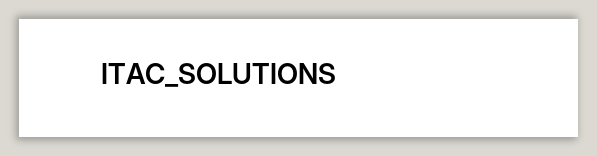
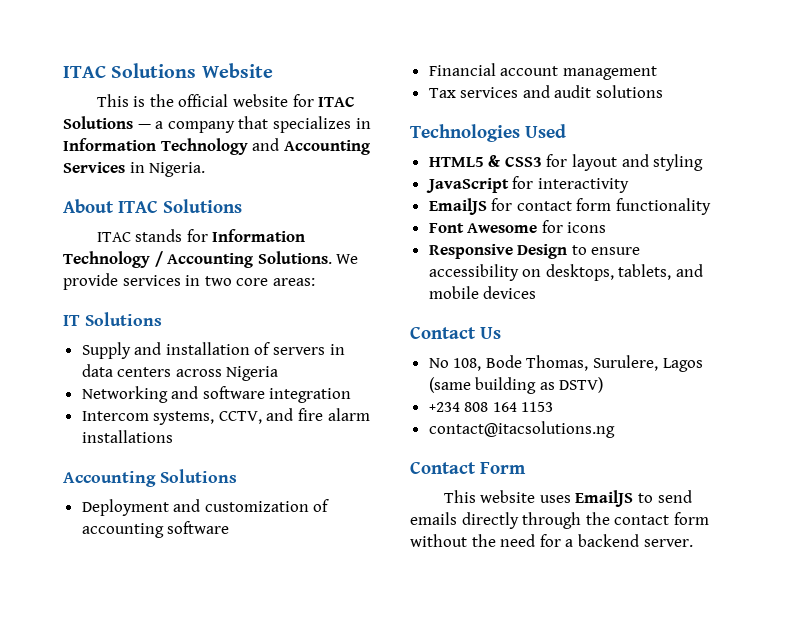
- ITAC_SOLUTIONS
+ ITAC Solutions Website
+ This is the official website for ITAC Solutions — a company that specializes in Information Technology and Accounting Services in Nigeria.
+ About ITAC Solutions
+ ITAC stands for Information Technology / Accounting Solutions. We provide services in two core areas:
+ IT Solutions
+ Supply and installation of servers in data centers across Nigeria
+ Networking and software integration
+ Intercom systems, CCTV, and fire alarm installations
+ Accounting Solutions
+ Deployment and customization of accounting software
+ Financial account management
+ Tax services and audit solutions
+ Technologies Used
+ HTML5 & CSS3 for layout and styling
+ JavaScript for interactivity
+ EmailJS for contact form functionality
+ Font Awesome for icons
+ Responsive Design to ensure accessibility on desktops, tablets, and mobile devices
+ Contact Us
+ No 108, Bode Thomas, Surulere, Lagos (same building as DSTV)
+ +234 808 164 1153
+ contact@itacsolutions.ng
+ Contact Form
+ This website uses EmailJS to send emails directly through the contact form without the need for a backend server.

